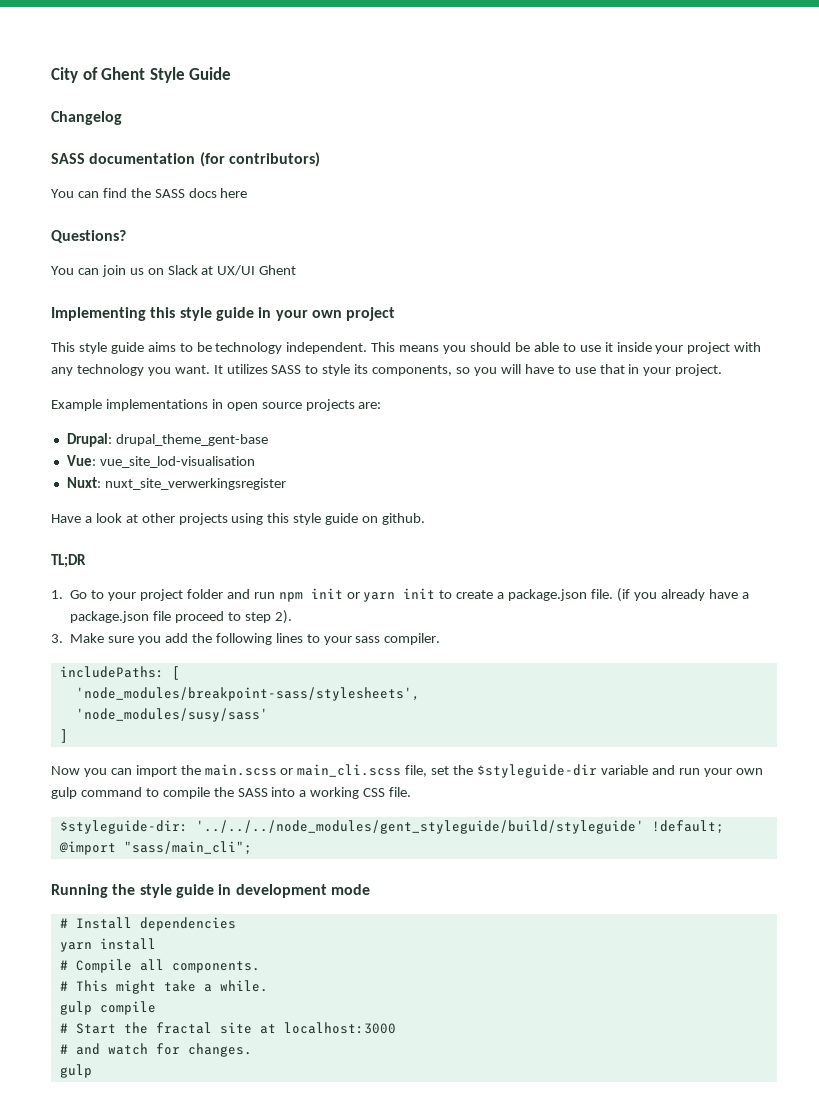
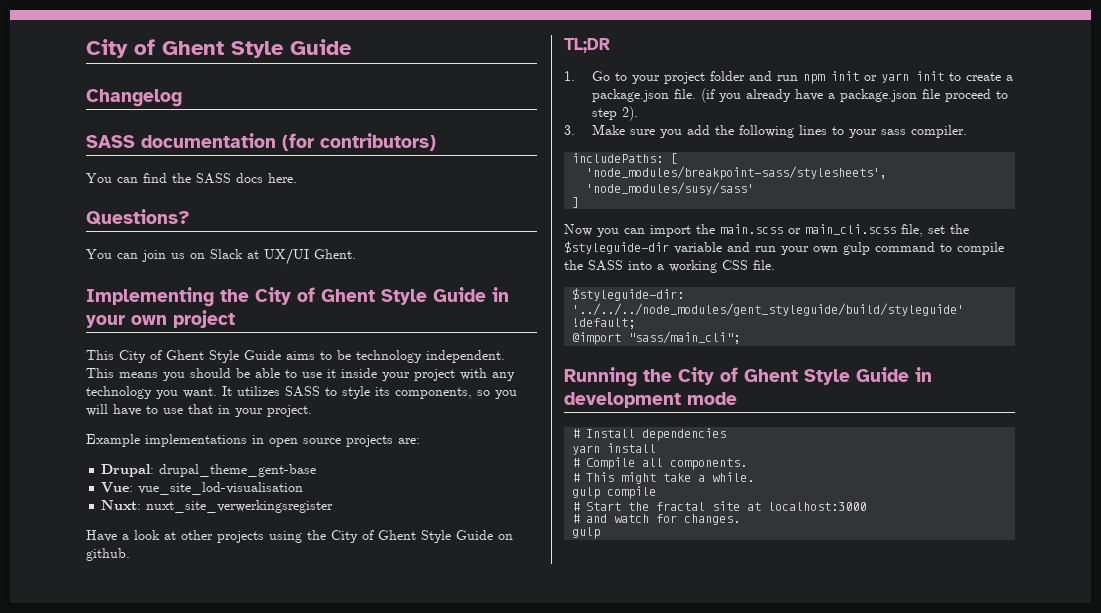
- You can find the SASS docs here
+ You can find the SASS docs here.
- You can join us on Slack at UX/UI Ghent
+ You can join us on Slack at UX/UI Ghent.
- Implementing this style guide in your own project
+ Implementing the City of Ghent Style Guide in your own project
- This style guide aims to be technology independent.
+ This City of Ghent Style Guide aims to be technology independent.
- Have a look at other projects using this style guide on github.
+ Have a look at other projects using the City of Ghent Style Guide on github.
- Running the style guide in development mode
+ Running the City of Ghent Style Guide in development mode

